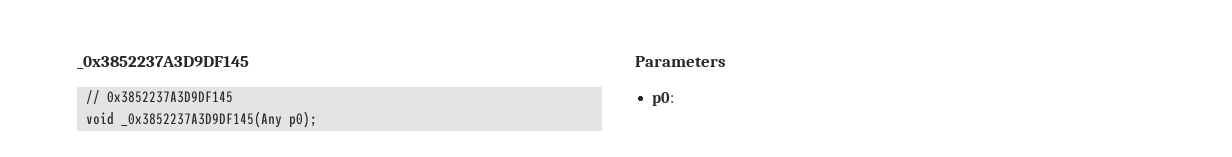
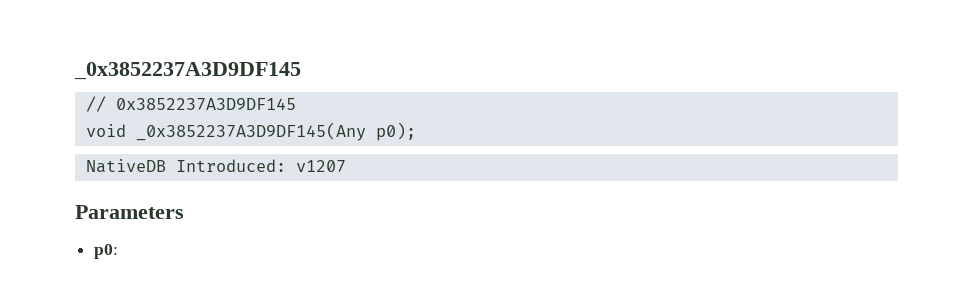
+ NativeDB Introduced: v1207

